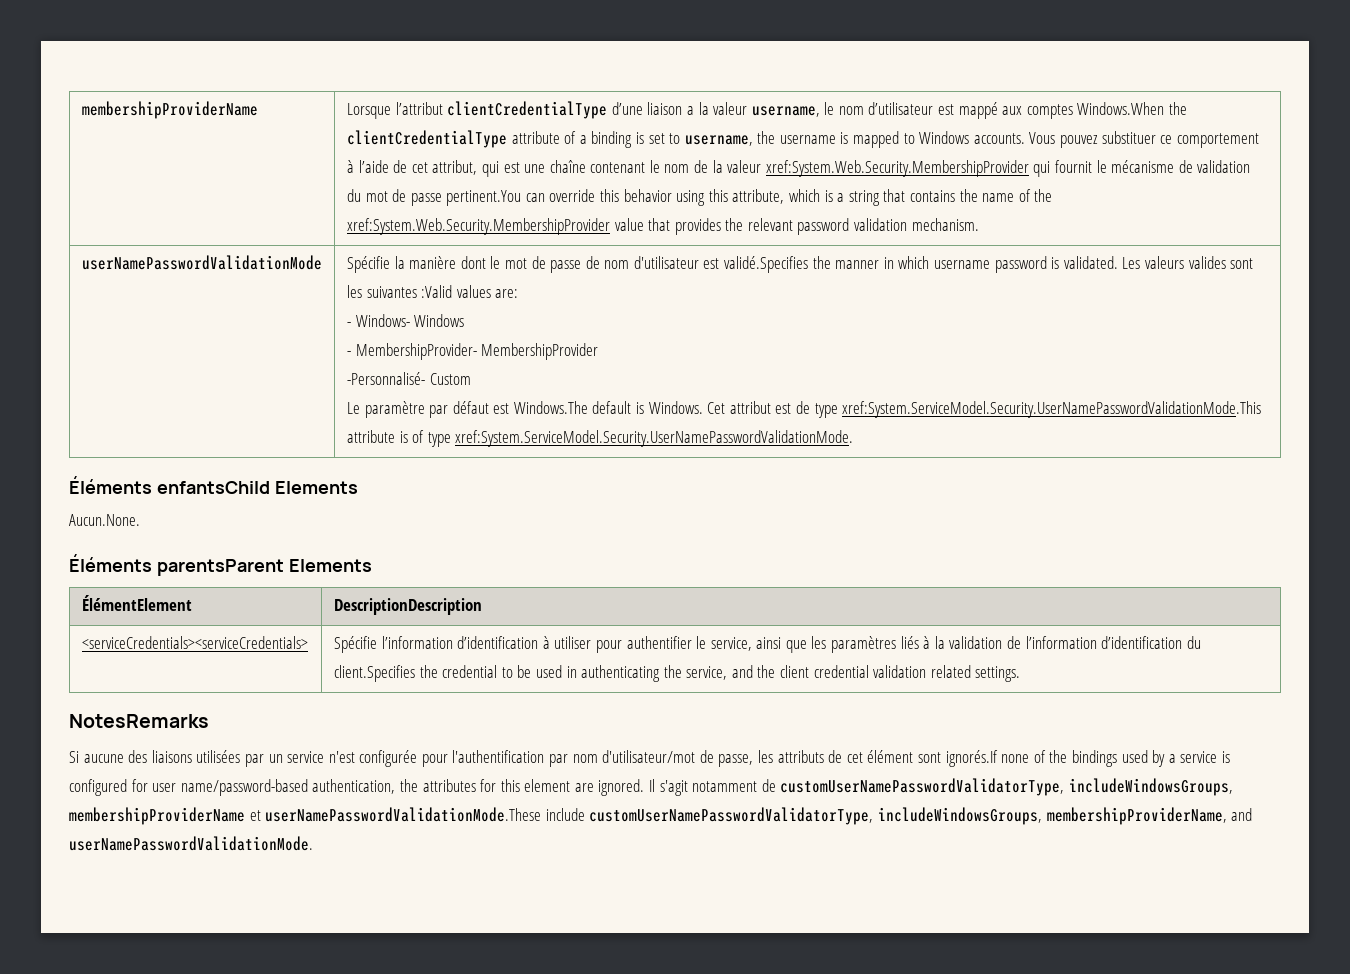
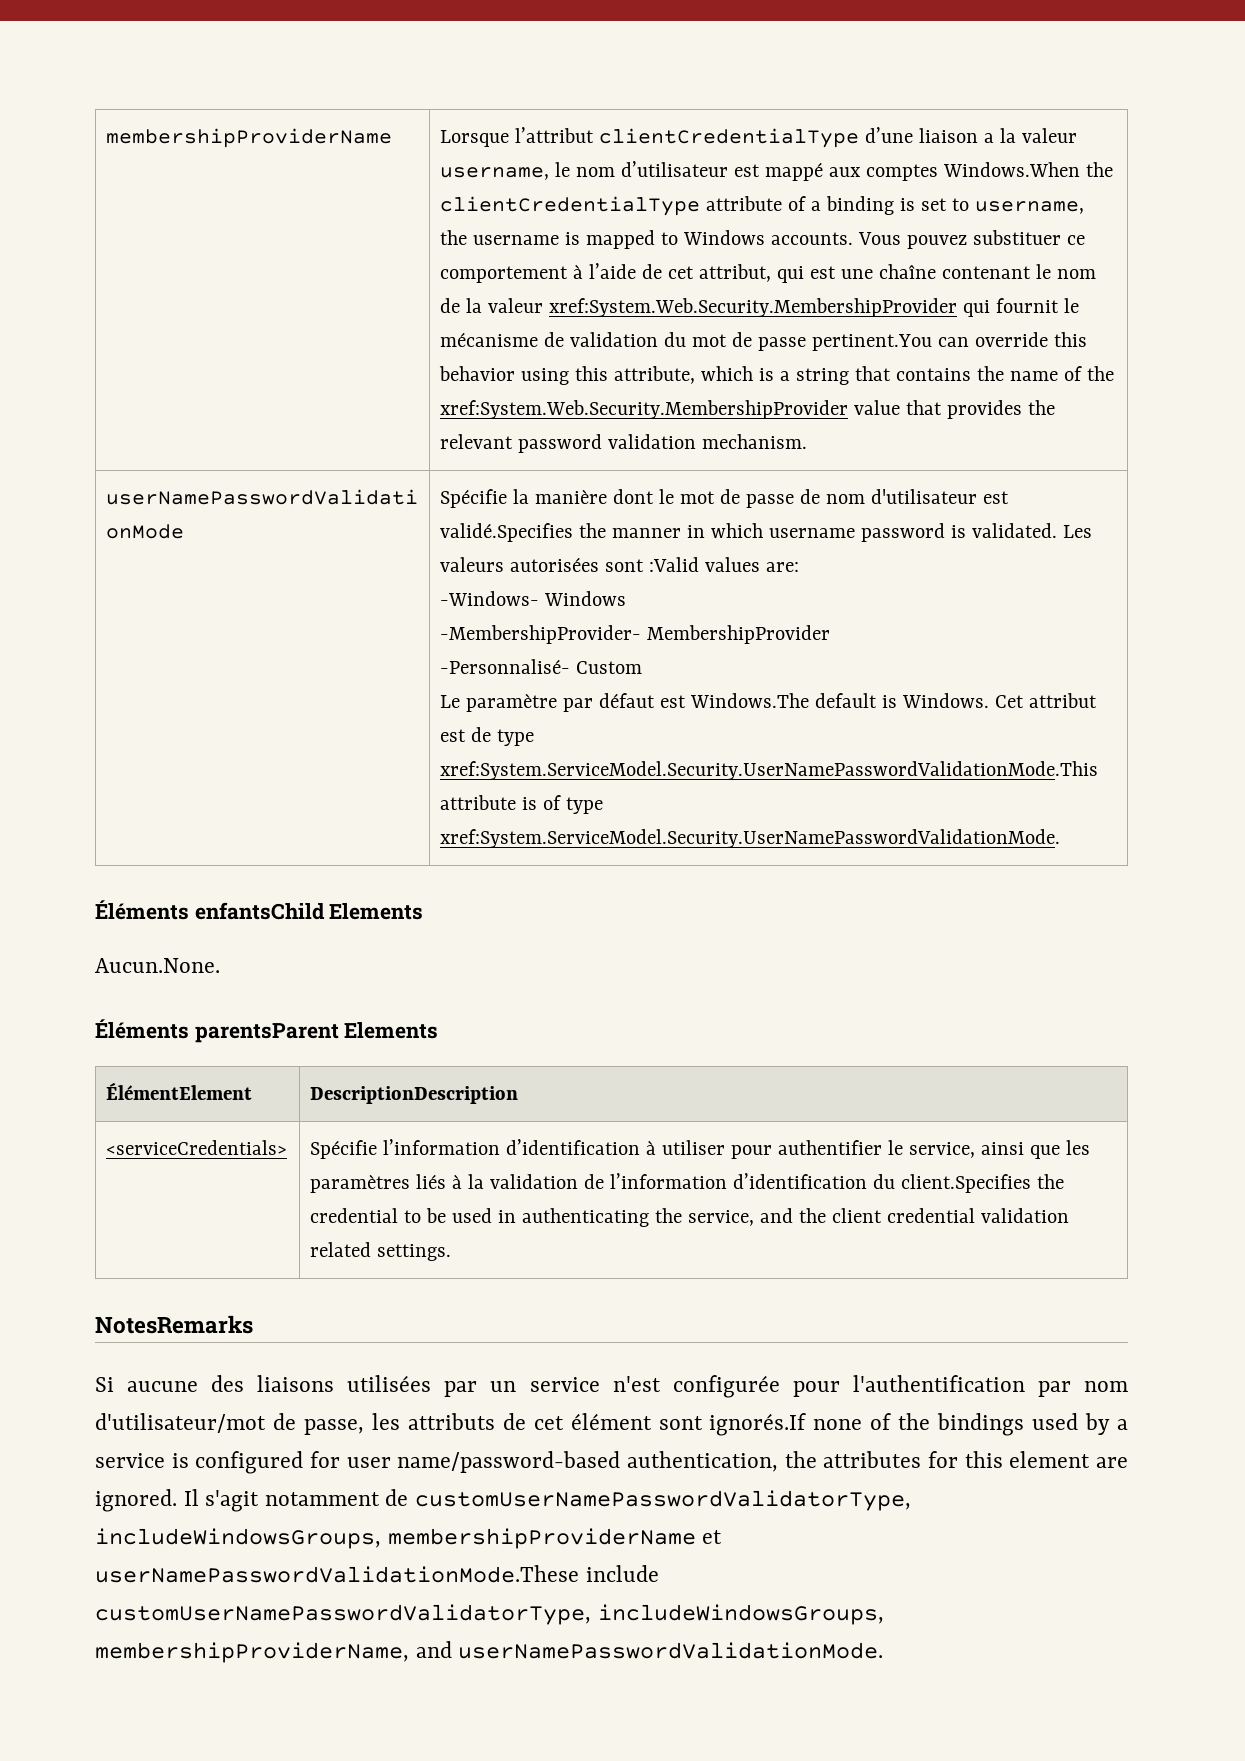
- Les valeurs valides sont les suivantes :Valid values are:
+ Les valeurs autorisées sont :Valid values are:
- - Windows- Windows
+ -Windows- Windows
- - MembershipProvider- MembershipProvider
+ -MembershipProvider- MembershipProvider
- <serviceCredentials><serviceCredentials> | Spécifie l’information d’identification à utiliser pour authentifier le service, ainsi que les paramètres liés à la validation de l’information d’identification du client.Specifies the credential to be used in authenticating the service, and the client credential validation related settings.
+ <serviceCredentials> | Spécifie l’information d’identification à utiliser pour authentifier le service, ainsi que les paramètres liés à la validation de l’information d’identification du client.Specifies the credential to be used in authenticating the service, and the client credential validation related settings.

